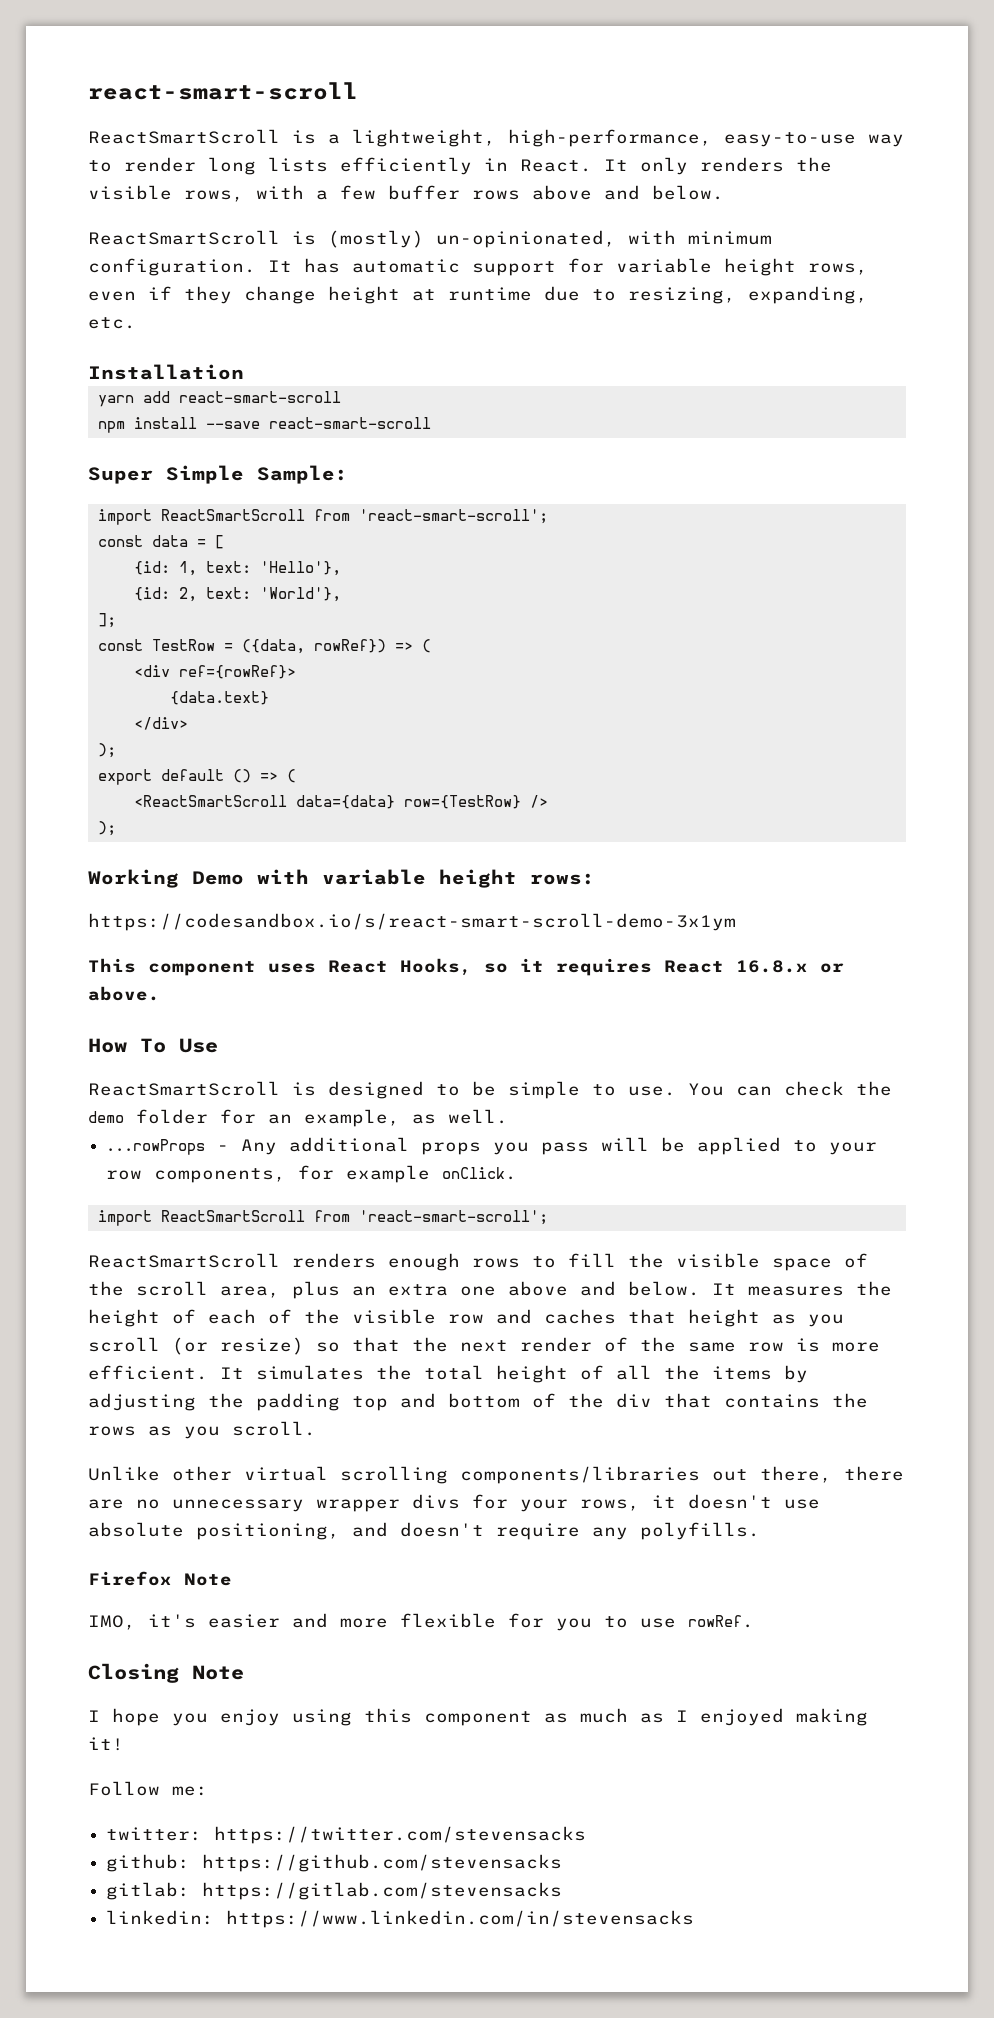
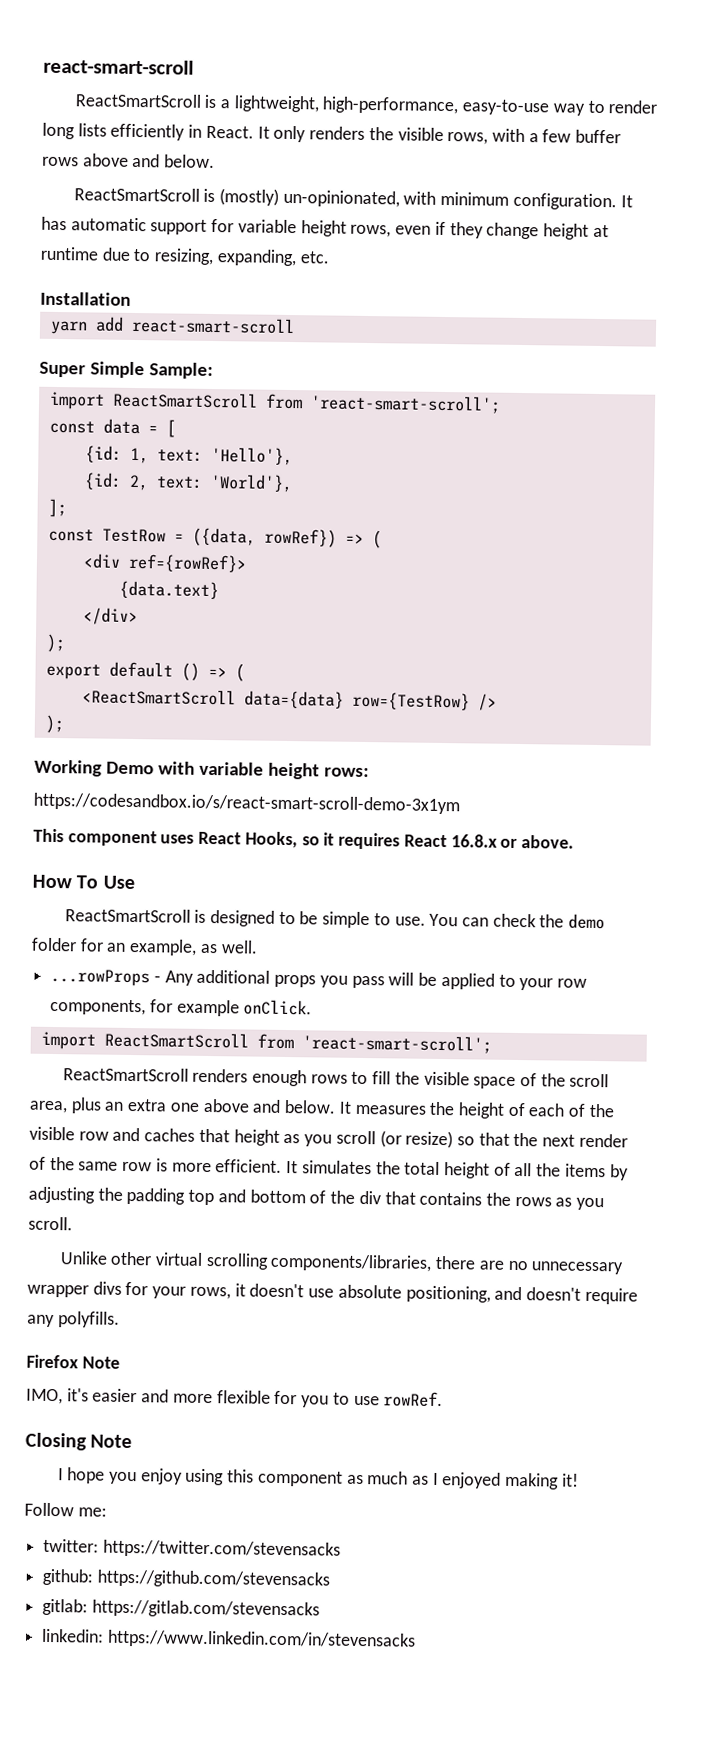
- npm install --save react-smart-scroll
- Unlike other virtual scrolling components/libraries out there, there are no unnecessary wrapper divs for your rows, it doesn't use absolute positioning, and doesn't require any polyfills.
+ Unlike other virtual scrolling components/libraries, there are no unnecessary wrapper divs for your rows, it doesn't use absolute positioning, and doesn't require any polyfills.

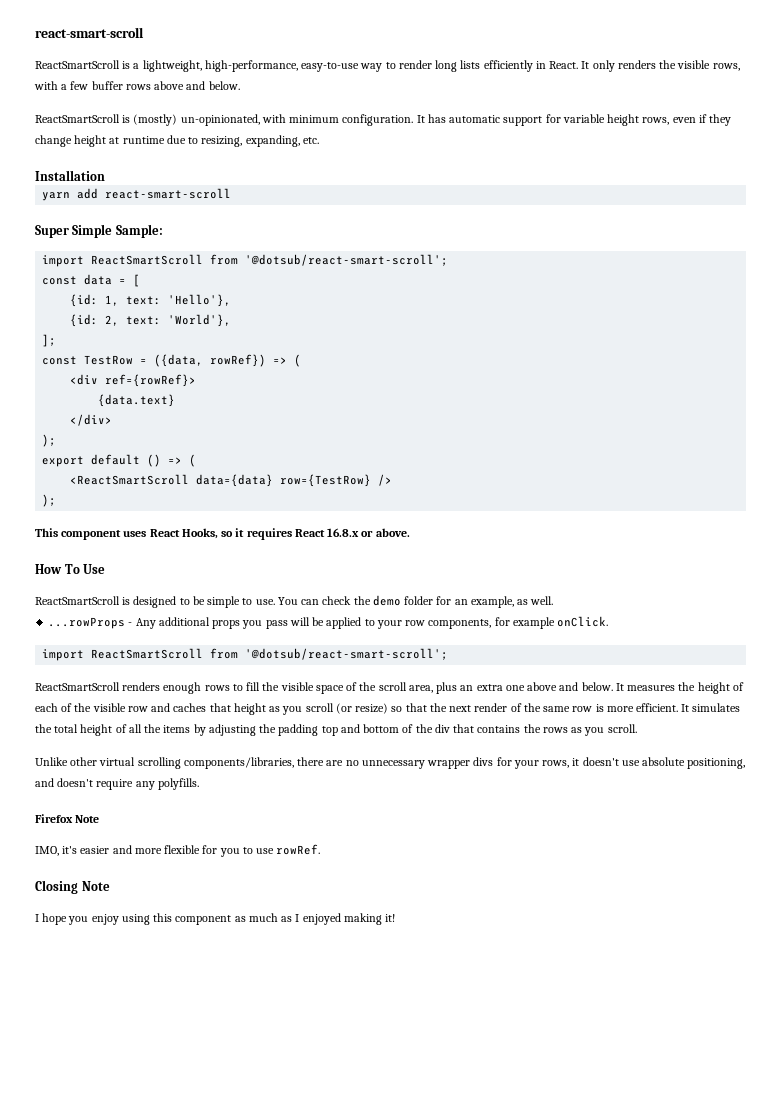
  Super Simple Sample:
- import ReactSmartScroll from 'react-smart-scroll';
+ import ReactSmartScroll from '@dotsub/react-smart-scroll';
- Working Demo with variable height rows:
- https://codesandbox.io/s/react-smart-scroll-demo-3x1ym
  ...rowProps - Any additional props you pass will be applied to your row components, for example onClick.
- import ReactSmartScroll from 'react-smart-scroll';
+ import ReactSmartScroll from '@dotsub/react-smart-scroll';
- Follow me:
- twitter: https://twitter.com/stevensacks
- github: https://github.com/stevensacks
- gitlab: https://gitlab.com/stevensacks
- linkedin: https://www.linkedin.com/in/stevensacks

